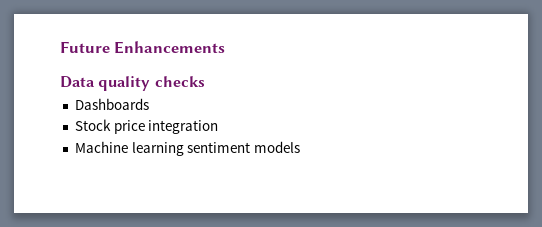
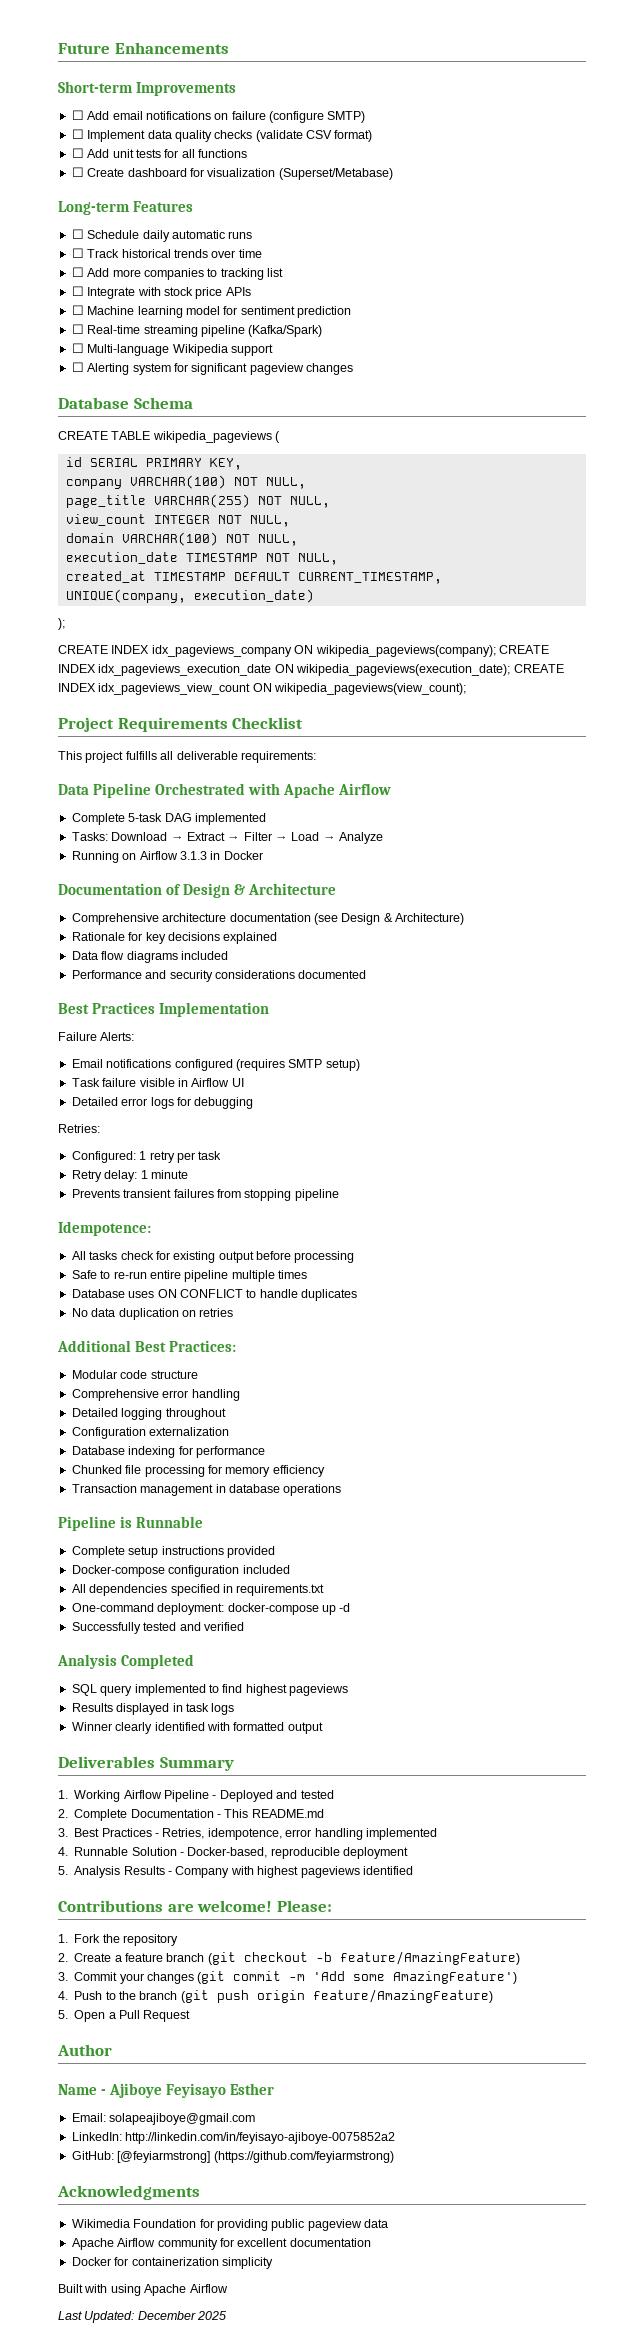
- Data quality checks
- Dashboards
- Stock price integration
- Machine learning sentiment models
+ Short-term Improvements
+ ☐ Add email notifications on failure (configure SMTP)
+ ☐ Implement data quality checks (validate CSV format)
+ ☐ Add unit tests for all functions
+ ☐ Create dashboard for visualization (Superset/Metabase)
+ Long-term Features
+ ☐ Schedule daily automatic runs
+ ☐ Track historical trends over time
+ ☐ Add more companies to tracking list
+ ☐ Integrate with stock price APIs
+ ☐ Machine learning model for sentiment prediction
+ ☐ Real-time streaming pipeline (Kafka/Spark)
+ ☐ Multi-language Wikipedia support
+ ☐ Alerting system for significant pageview changes
+ Database Schema
+ CREATE TABLE wikipedia_pageviews (
+ id SERIAL PRIMARY KEY,
+ company VARCHAR(100) NOT NULL,
+ page_title VARCHAR(255) NOT NULL,
+ view_count INTEGER NOT NULL,
+ domain VARCHAR(100) NOT NULL,
+ execution_date TIMESTAMP NOT NULL,
+ created_at TIMESTAMP DEFAULT CURRENT_TIMESTAMP,
+ UNIQUE(company, execution_date)
+ );
+ CREATE INDEX idx_pageviews_company ON wikipedia_pageviews(company); CREATE INDEX idx_pageviews_execution_date ON wikipedia_pageviews(execution_date); CREATE INDEX idx_pageviews_view_count ON wikipedia_pageviews(view_count);
+ Project Requirements Checklist
+ This project fulfills all deliverable requirements:
+ Data Pipeline Orchestrated with Apache Airflow
+ Complete 5-task DAG implemented
+ Tasks: Download → Extract → Filter → Load → Analyze
+ Running on Airflow 3.1.3 in Docker
+ Documentation of Design & Architecture
+ Comprehensive architecture documentation (see Design & Architecture)
+ Rationale for key decisions explained
+ Data flow diagrams included
+ Performance and security considerations documented
+ Best Practices Implementation
+ Failure Alerts:
+ Email notifications configured (requires SMTP setup)
+ Task failure visible in Airflow UI
+ Detailed error logs for debugging
+ Retries:
+ Configured: 1 retry per task
+ Retry delay: 1 minute
+ Prevents transient failures from stopping pipeline
+ Idempotence:
+ All tasks check for existing output before processing
+ Safe to re-run entire pipeline multiple times
+ Database uses ON CONFLICT to handle duplicates
+ No data duplication on retries
+ Additional Best Practices:
+ Modular code structure
+ Comprehensive error handling
+ Detailed logging throughout
+ Configuration externalization
+ Database indexing for performance
+ Chunked file processing for memory efficiency
+ Transaction management in database operations
+ Pipeline is Runnable
+ Complete setup instructions provided
+ Docker-compose configuration included
+ All dependencies specified in requirements.txt
+ One-command deployment: docker-compose up -d
+ Successfully tested and verified
+ Analysis Completed
+ SQL query implemented to find highest pageviews
+ Results displayed in task logs
+ Winner clearly identified with formatted output
+ Deliverables Summary
+ 1. Working Airflow Pipeline - Deployed and tested
+ 2. Complete Documentation - This README.md
+ 3. Best Practices - Retries, idempotence, error handling implemented
+ 4. Runnable Solution - Docker-based, reproducible deployment
+ 5. Analysis Results - Company with highest pageviews identified
+ Contributions are welcome! Please:
+ 1. Fork the repository
+ 2. Create a feature branch (git checkout -b feature/AmazingFeature)
+ 3. Commit your changes (git commit -m 'Add some AmazingFeature')
+ 4. Push to the branch (git push origin feature/AmazingFeature)
+ 5. Open a Pull Request
+ Author
+ Name - Ajiboye Feyisayo Esther
+ Email: solapeajiboye@gmail.com
+ LinkedIn: http://linkedin.com/in/feyisayo-ajiboye-0075852a2
+ GitHub: [@feyiarmstrong] (https://github.com/feyiarmstrong)
+ Acknowledgments
+ Wikimedia Foundation for providing public pageview data
+ Apache Airflow community for excellent documentation
+ Docker for containerization simplicity
+ Built with using Apache Airflow
+ Last Updated: December 2025

